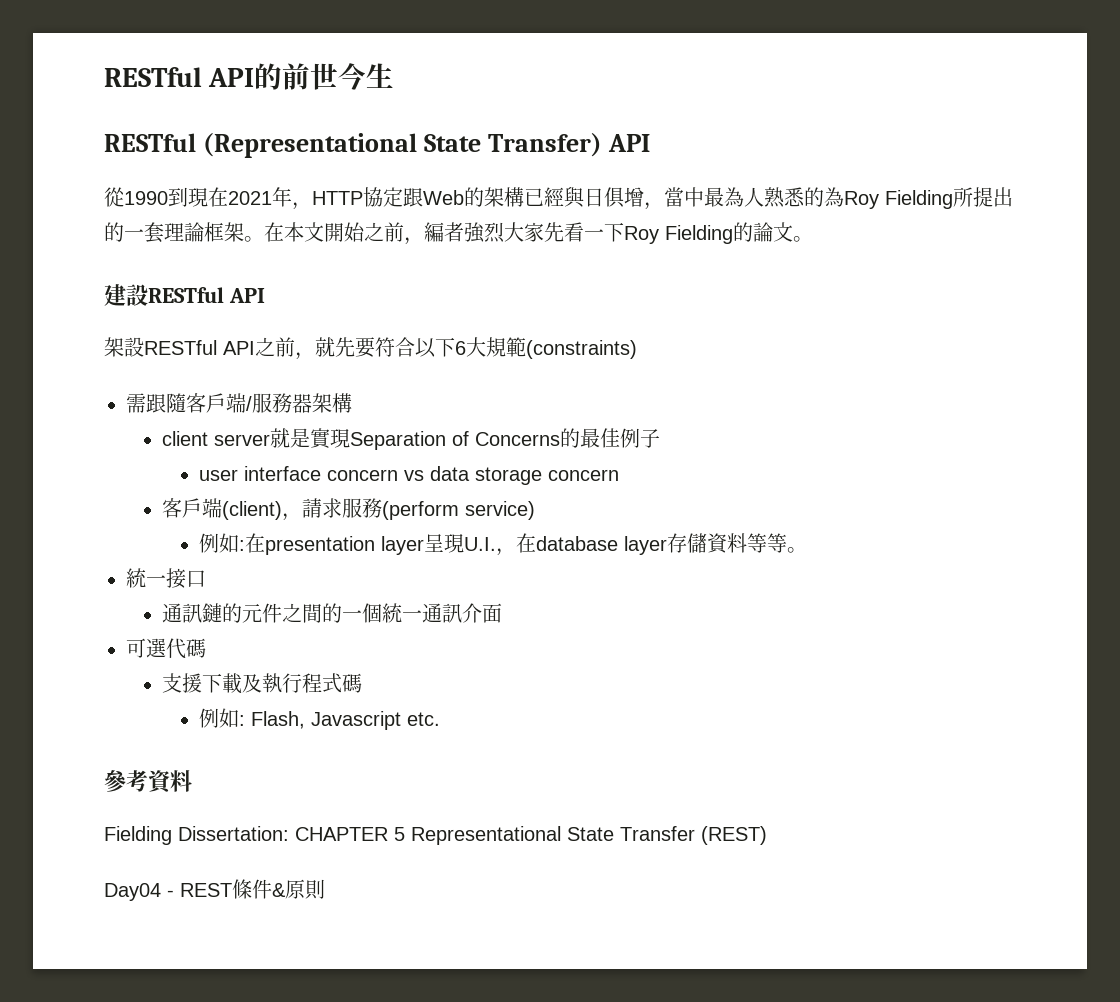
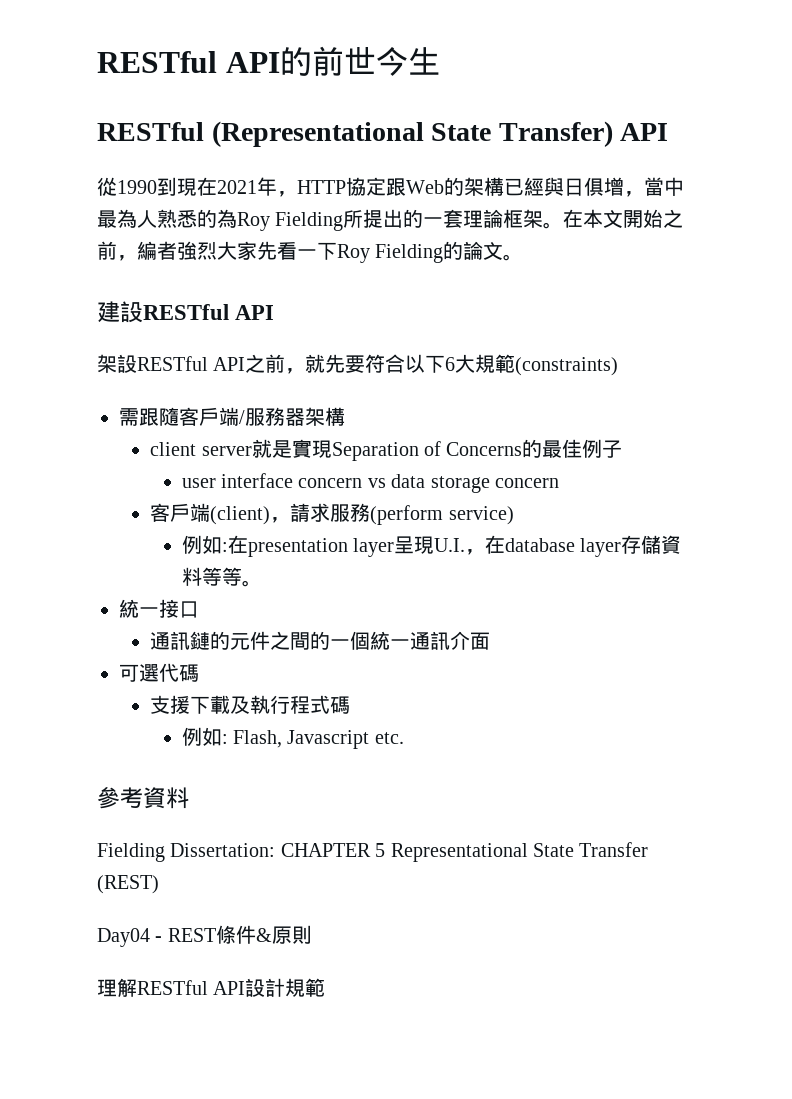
+ 理解RESTful API設計規範

